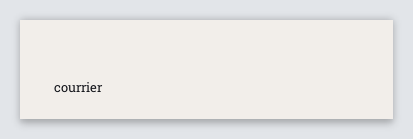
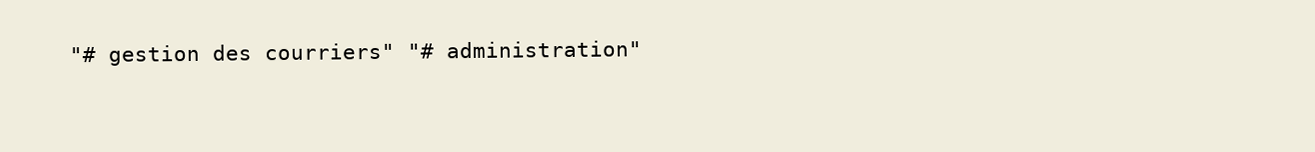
- courrier
+ "# gestion des courriers" "# administration"

